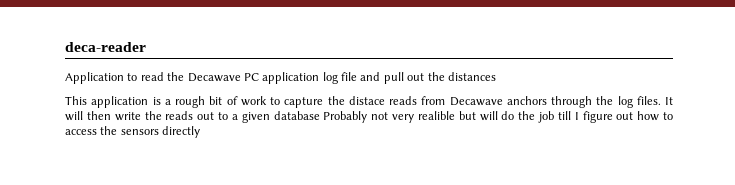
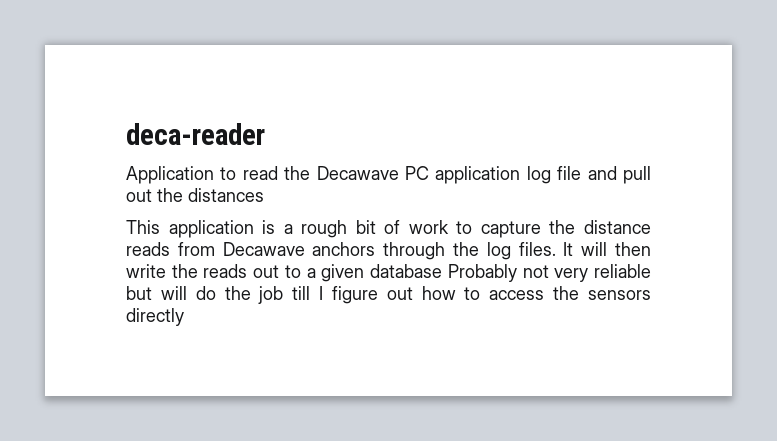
- This application is a rough bit of work to capture the distace reads from Decawave anchors through the log files.
+ This application is a rough bit of work to capture the distance reads from Decawave anchors through the log files.
- It will then write the reads out to a given database Probably not very realible but will do the job till I figure out how to access the sensors directly
+ It will then write the reads out to a given database Probably not very reliable but will do the job till I figure out how to access the sensors directly

